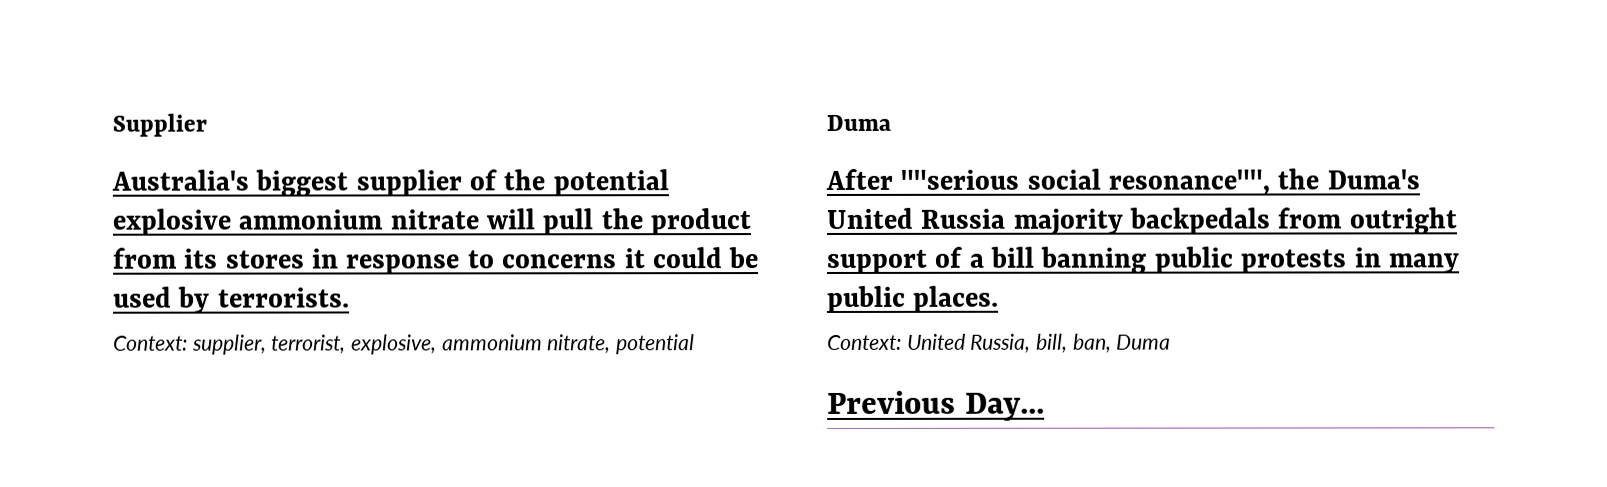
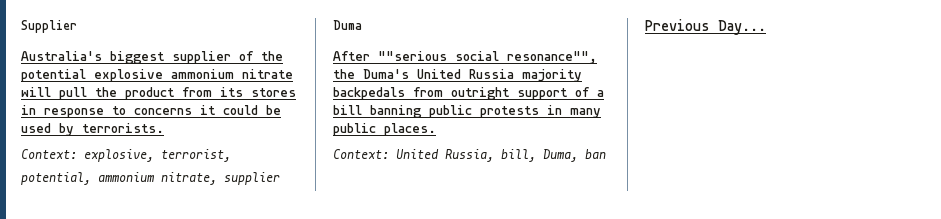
- Context: supplier, terrorist, explosive, ammonium nitrate, potential
+ Context: explosive, terrorist, potential, ammonium nitrate, supplier
- Context: United Russia, bill, ban, Duma
+ Context: United Russia, bill, Duma, ban

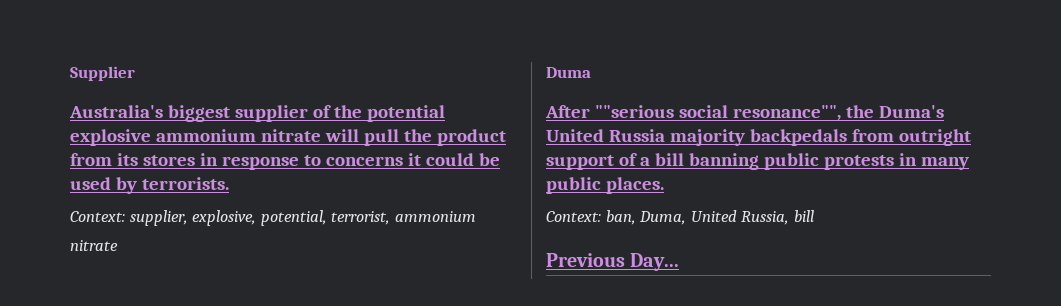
- Context: explosive, terrorist, potential, ammonium nitrate, supplier
+ Context: supplier, explosive, potential, terrorist, ammonium nitrate
- Context: United Russia, bill, Duma, ban
+ Context: ban, Duma, United Russia, bill

